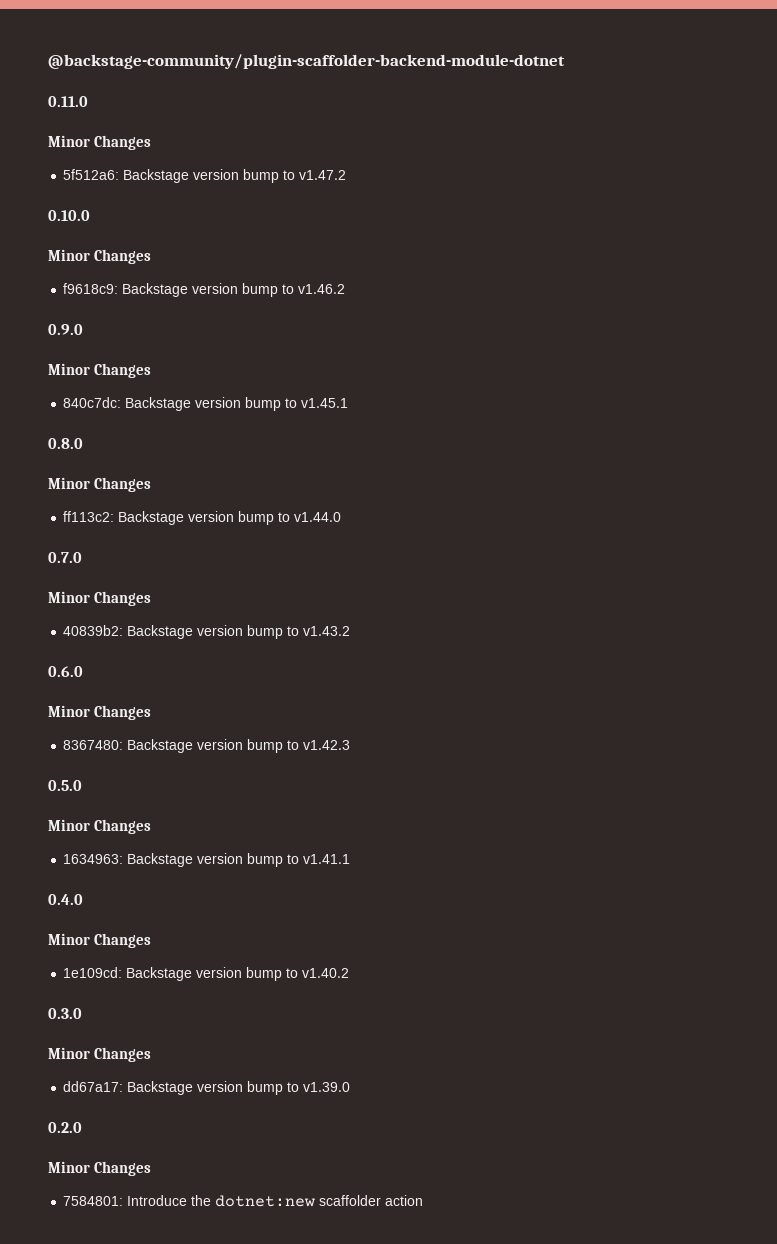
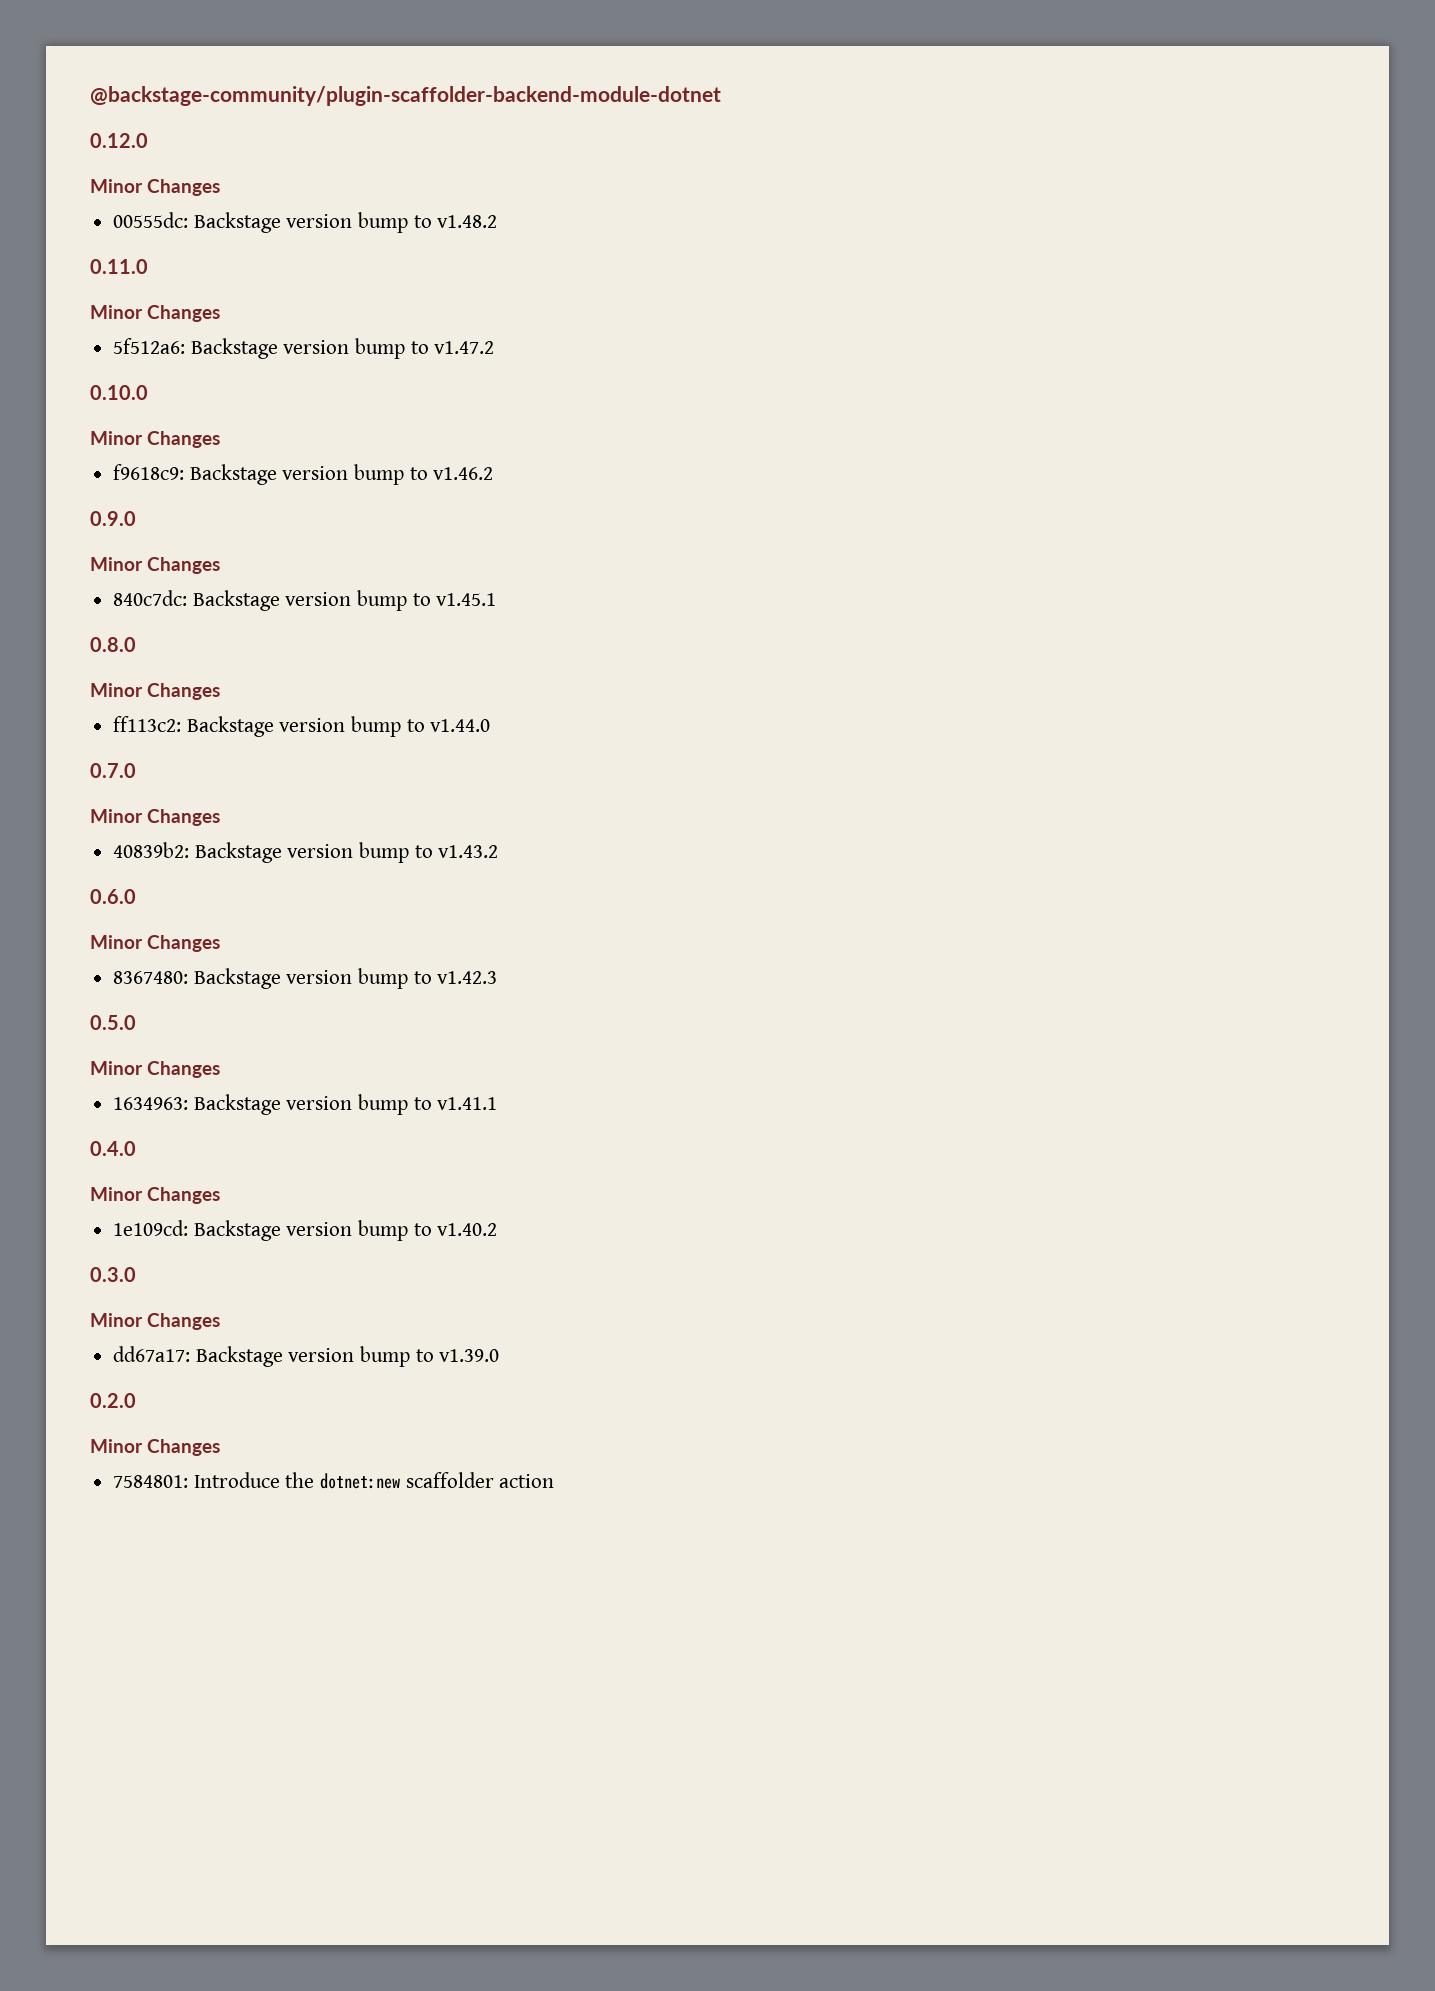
+ 0.12.0
+ Minor Changes
+ 00555dc: Backstage version bump to v1.48.2

